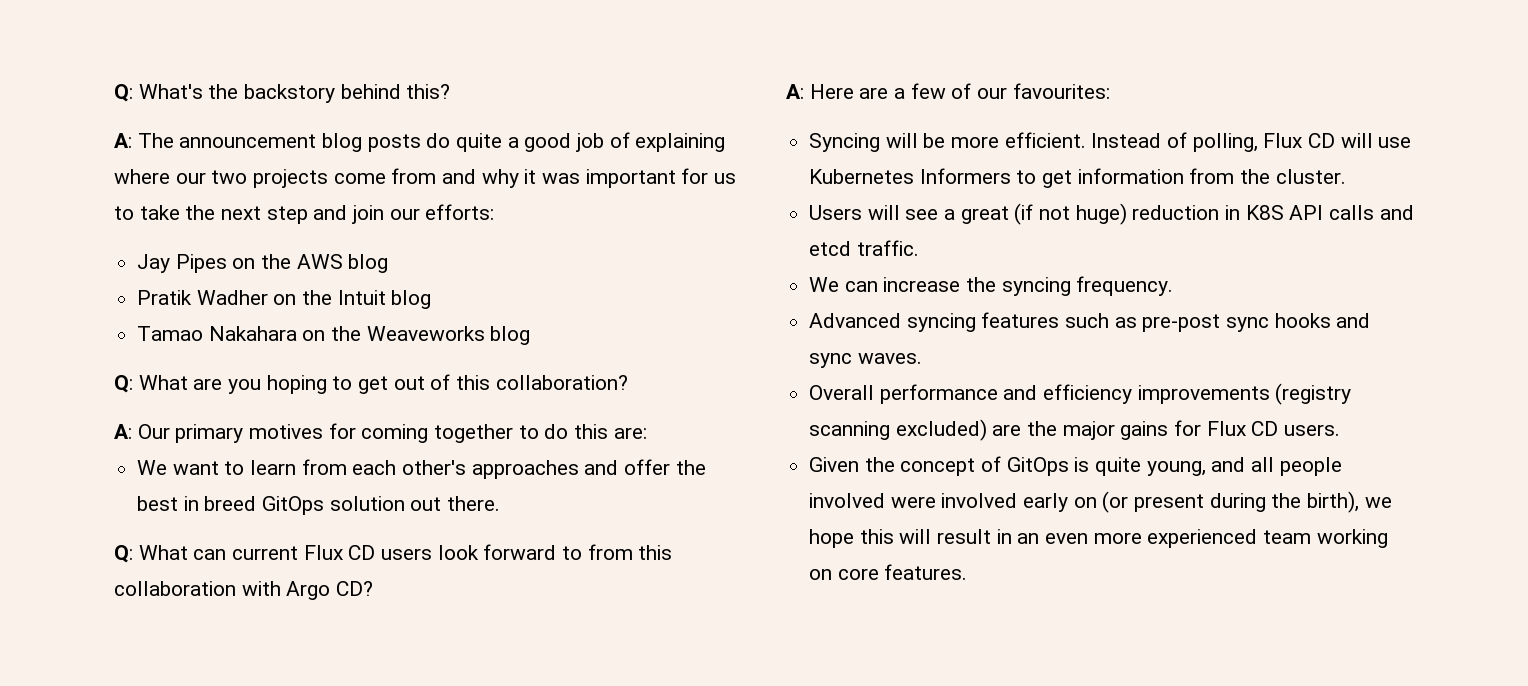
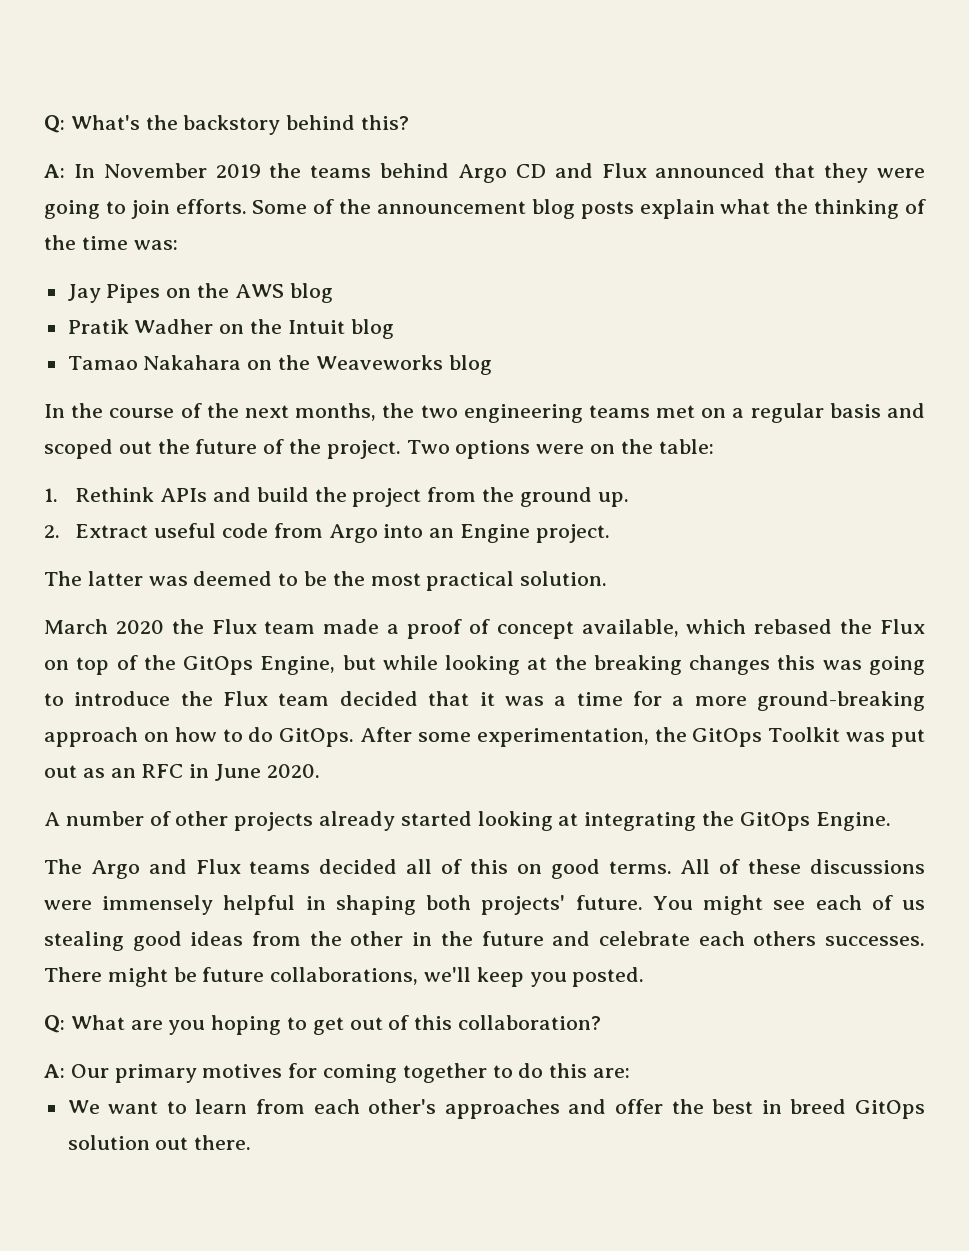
- A: The announcement blog posts do quite a good job of explaining where our two projects come from and why it was important for us to take the next step and join our efforts:
+ A: In November 2019 the teams behind Argo CD and Flux announced that they were going to join efforts. Some of the announcement blog posts explain what the thinking of the time was:
+ In the course of the next months, the two engineering teams met on a regular basis and scoped out the future of the project. Two options were on the table:
+ 1. Rethink APIs and build the project from the ground up.
+ 2. Extract useful code from Argo into an Engine project.
+ The latter was deemed to be the most practical solution.
+ March 2020 the Flux team made a proof of concept available, which rebased the Flux on top of the GitOps Engine, but while looking at the breaking changes this was going to introduce the Flux team decided that it was a time for a more ground-breaking approach on how to do GitOps. After some experimentation, the GitOps Toolkit was put out as an RFC in June 2020.
+ A number of other projects already started looking at integrating the GitOps Engine.
+ The Argo and Flux teams decided all of this on good terms. All of these discussions were immensely helpful in shaping both projects' future. You might see each of us stealing good ideas from the other in the future and celebrate each others successes. There might be future collaborations, we'll keep you posted.
- Q: What can current Flux CD users look forward to from this collaboration with Argo CD?
- A: Here are a few of our favourites:
- Syncing will be more efficient. Instead of polling, Flux CD will use Kubernetes Informers to get information from the cluster.
- Users will see a great (if not huge) reduction in K8S API calls and etcd traffic.
- We can increase the syncing frequency.
- Advanced syncing features such as pre-post sync hooks and sync waves.
- Overall performance and efficiency improvements (registry scanning excluded) are the major gains for Flux CD users.
- Given the concept of GitOps is quite young, and all people involved were involved early on (or present during the birth), we hope this will result in an even more experienced team working on core features.

